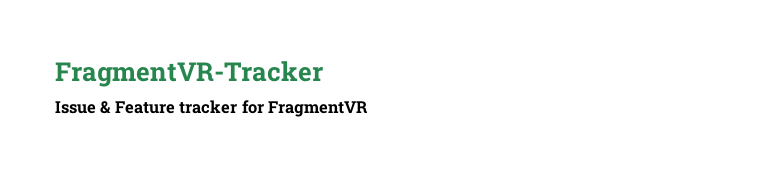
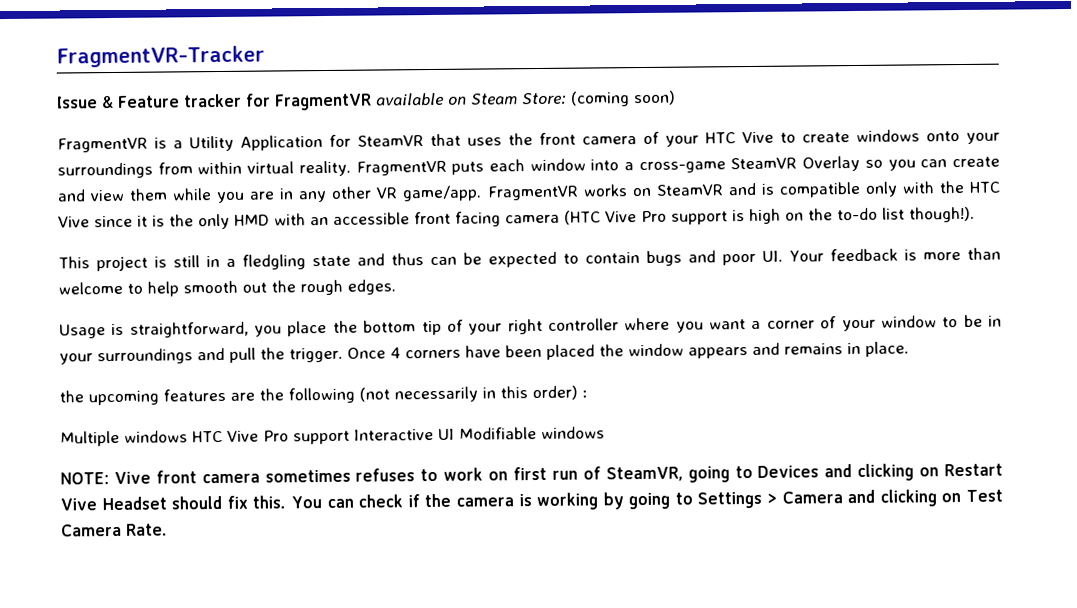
- Issue & Feature tracker for FragmentVR
+ Issue & Feature tracker for FragmentVR available on Steam Store: (coming soon)
+ FragmentVR is a Utility Application for SteamVR that uses the front camera of your HTC Vive to create windows onto your surroundings from within virtual reality. FragmentVR puts each window into a cross-game SteamVR Overlay so you can create and view them while you are in any other VR game/app. FragmentVR works on SteamVR and is compatible only with the HTC Vive since it is the only HMD with an accessible front facing camera (HTC Vive Pro support is high on the to-do list though!).
+ This project is still in a fledgling state and thus can be expected to contain bugs and poor UI. Your feedback is more than welcome to help smooth out the rough edges.
+ Usage is straightforward, you place the bottom tip of your right controller where you want a corner of your window to be in your surroundings and pull the trigger. Once 4 corners have been placed the window appears and remains in place.
+ the upcoming features are the following (not necessarily in this order) :
+ Multiple windows HTC Vive Pro support Interactive UI Modifiable windows
+ NOTE: Vive front camera sometimes refuses to work on first run of SteamVR, going to Devices and clicking on Restart Vive Headset should fix this. You can check if the camera is working by going to Settings > Camera and clicking on Test Camera Rate.

